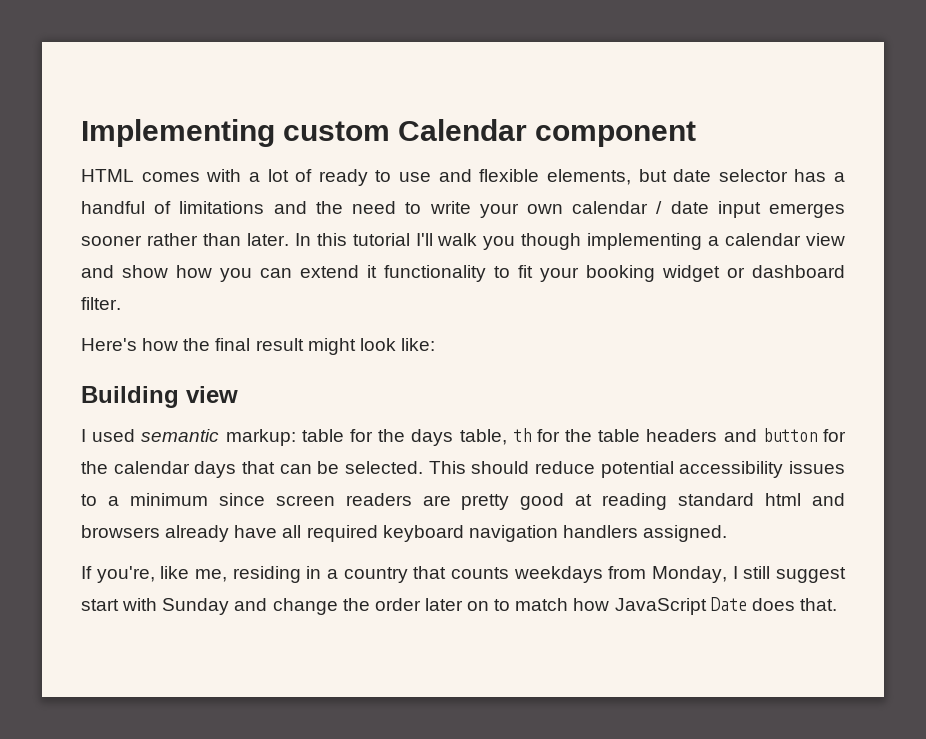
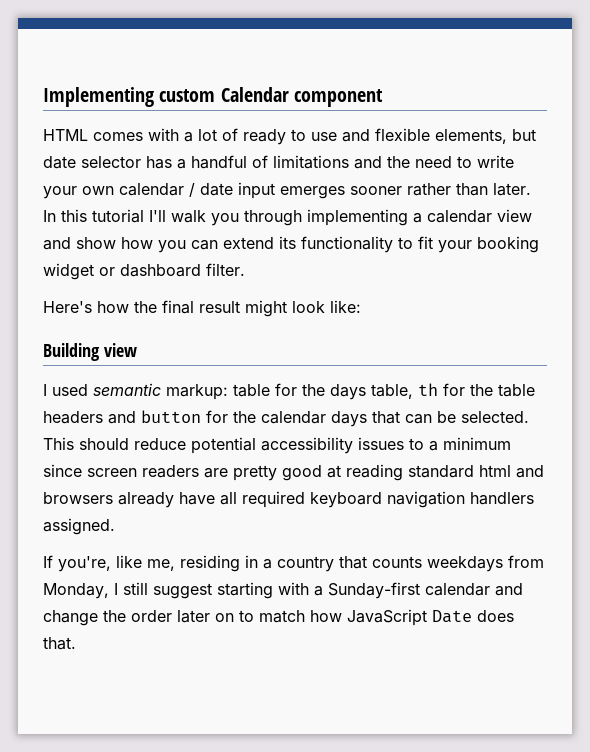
- In this tutorial I'll walk you though implementing a calendar view and show how you can extend it functionality to fit your booking widget or dashboard filter.
+ In this tutorial I'll walk you through implementing a calendar view and show how you can extend its functionality to fit your booking widget or dashboard filter.
- If you're, like me, residing in a country that counts weekdays from Monday, I still suggest start with Sunday and change the order later on to match how JavaScript Date does that.
+ If you're, like me, residing in a country that counts weekdays from Monday, I still suggest starting with a Sunday-first calendar and change the order later on to match how JavaScript Date does that.

